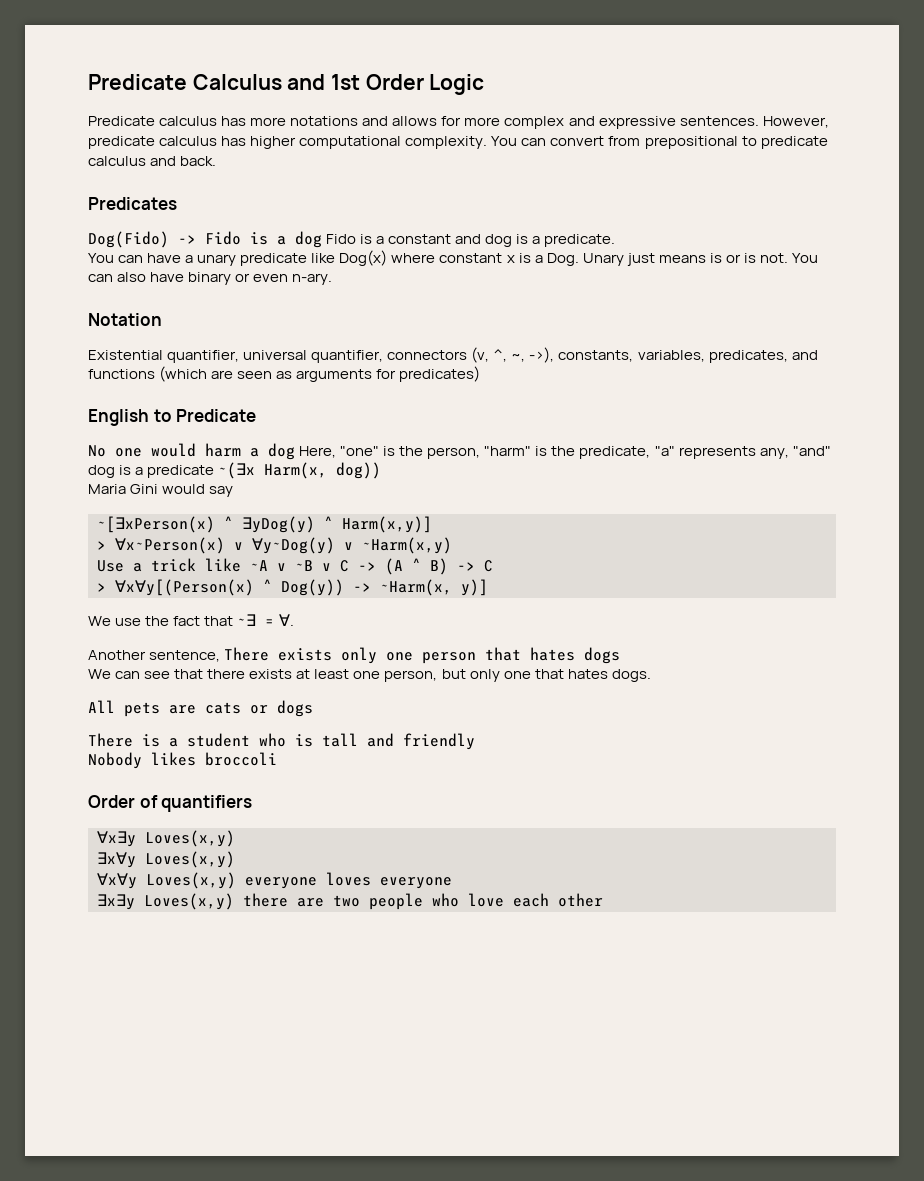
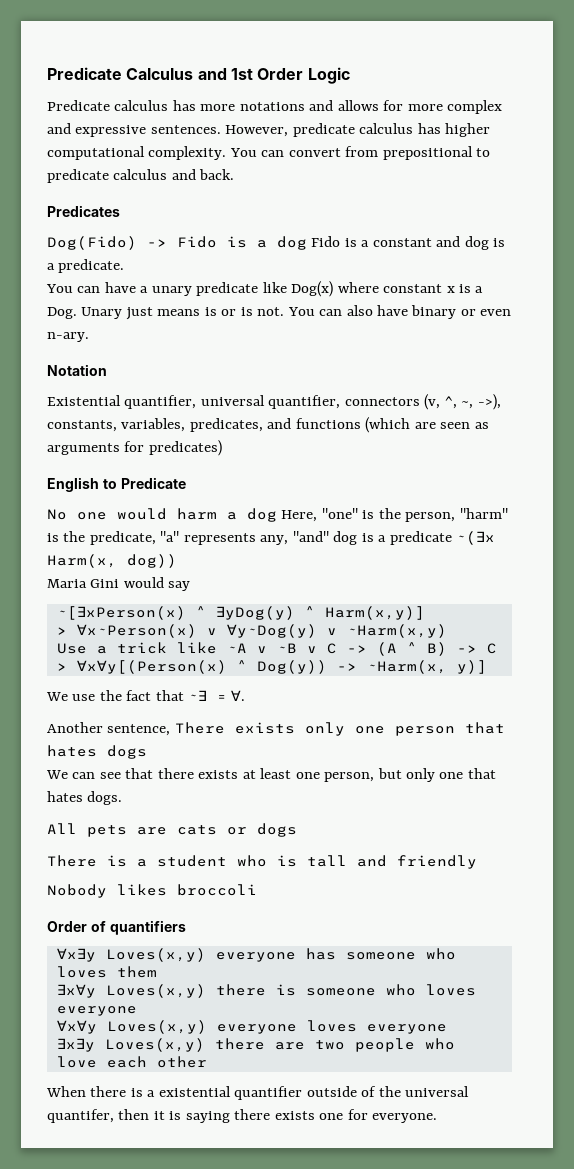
- ∀x∃y Loves(x,y)
- ∃x∀y Loves(x,y)
+ ∀x∃y Loves(x,y) everyone has someone who loves them
+ ∃x∀y Loves(x,y) there is someone who loves everyone
+ When there is a existential quantifier outside of the universal quantifer, then it is saying there exists one for everyone.

